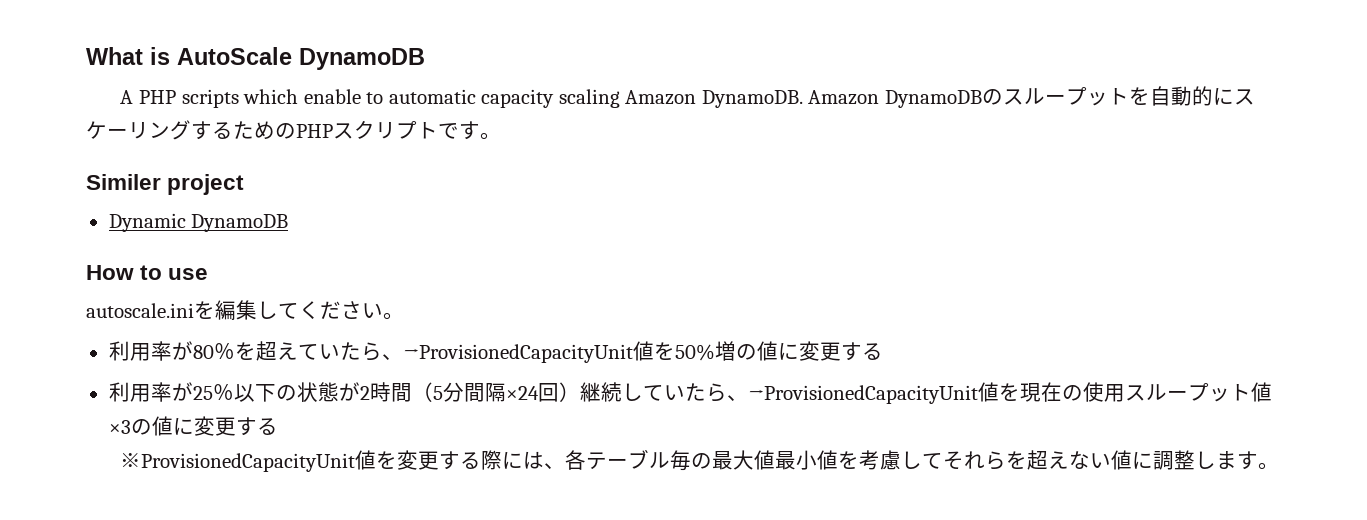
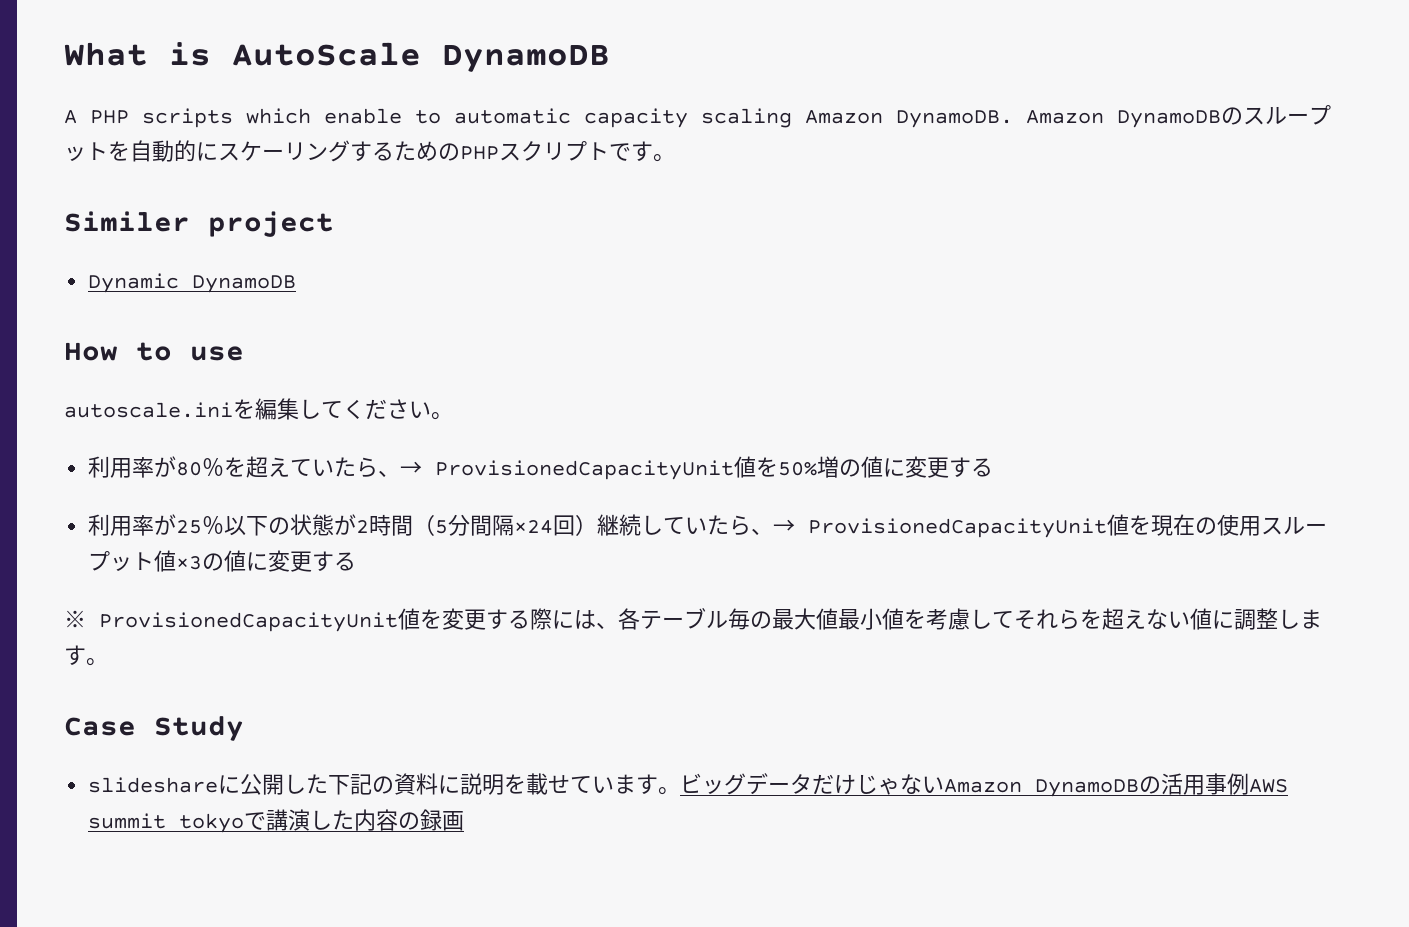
- 利用率が80％を超えていたら、→ProvisionedCapacityUnit値を50%増の値に変更する
+ 利用率が80％を超えていたら、→ ProvisionedCapacityUnit値を50%増の値に変更する
- 利用率が25％以下の状態が2時間（5分間隔×24回）継続していたら、→ProvisionedCapacityUnit値を現在の使用スループット値×3の値に変更する
+ 利用率が25％以下の状態が2時間（5分間隔×24回）継続していたら、→ ProvisionedCapacityUnit値を現在の使用スループット値×3の値に変更する
- ※ProvisionedCapacityUnit値を変更する際には、各テーブル毎の最大値最小値を考慮してそれらを超えない値に調整します。
+ ※ ProvisionedCapacityUnit値を変更する際には、各テーブル毎の最大値最小値を考慮してそれらを超えない値に調整します。
+ Case Study
+ slideshareに公開した下記の資料に説明を載せています。ビッグデータだけじゃないAmazon DynamoDBの活用事例AWS summit tokyoで講演した内容の録画

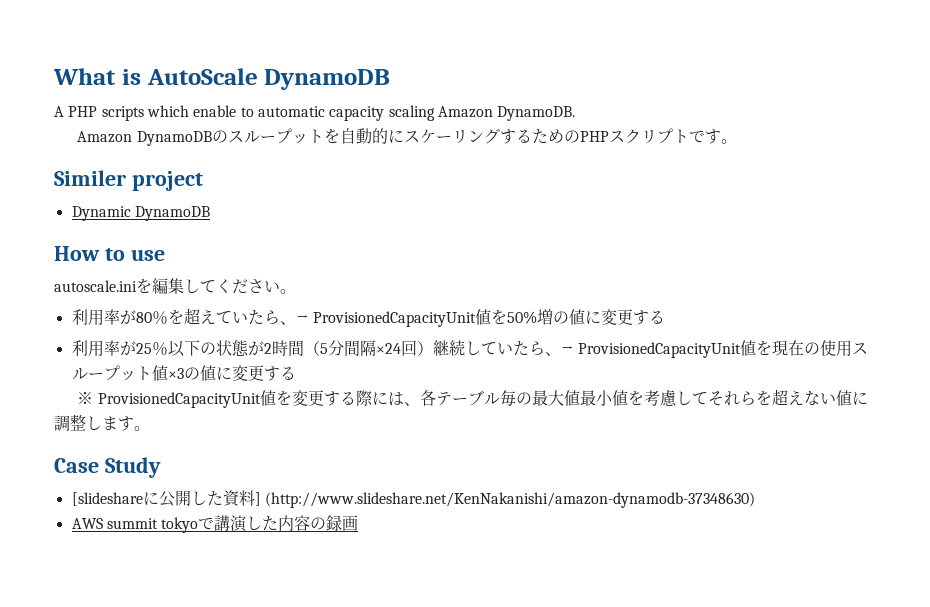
- A PHP scripts which enable to automatic capacity scaling Amazon DynamoDB. Amazon DynamoDBのスループットを自動的にスケーリングするためのPHPスクリプトです。
+ A PHP scripts which enable to automatic capacity scaling Amazon DynamoDB.
+ Amazon DynamoDBのスループットを自動的にスケーリングするためのPHPスクリプトです。
- slideshareに公開した下記の資料に説明を載せています。ビッグデータだけじゃないAmazon DynamoDBの活用事例AWS summit tokyoで講演した内容の録画
+ [slideshareに公開した資料] (http://www.slideshare.net/KenNakanishi/amazon-dynamodb-37348630)
+ AWS summit tokyoで講演した内容の録画

